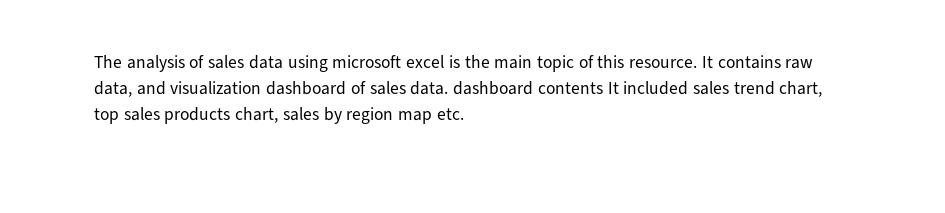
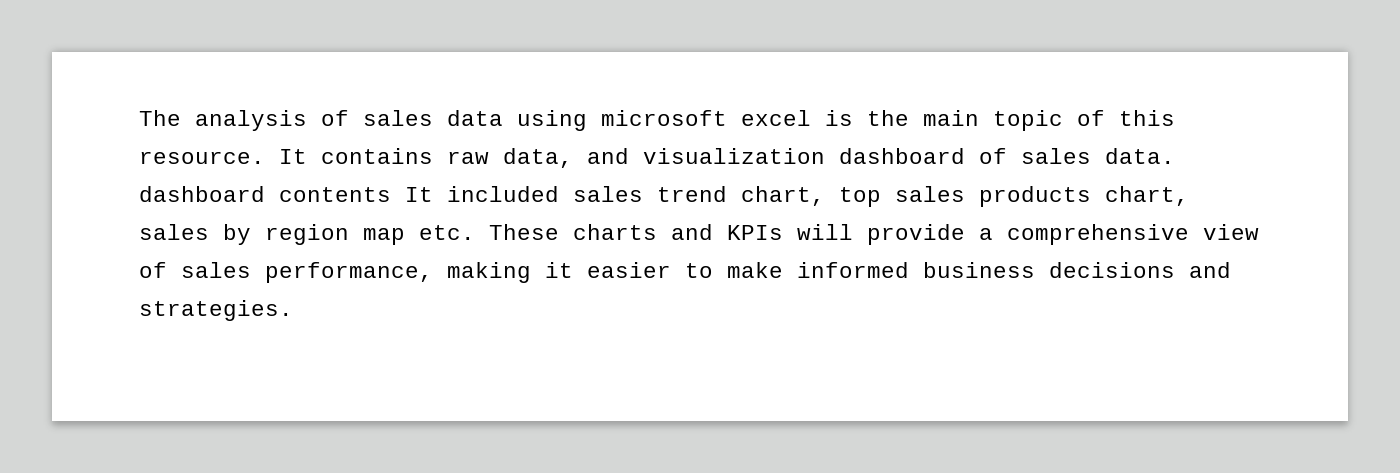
- It contains raw data, and visualization dashboard of sales data. dashboard contents It included sales trend chart, top sales products chart, sales by region map etc.
+ It contains raw data, and visualization dashboard of sales data. dashboard contents It included sales trend chart, top sales products chart, sales by region map etc. These charts and KPIs will provide a comprehensive view of sales performance, making it easier to make informed business decisions and strategies.

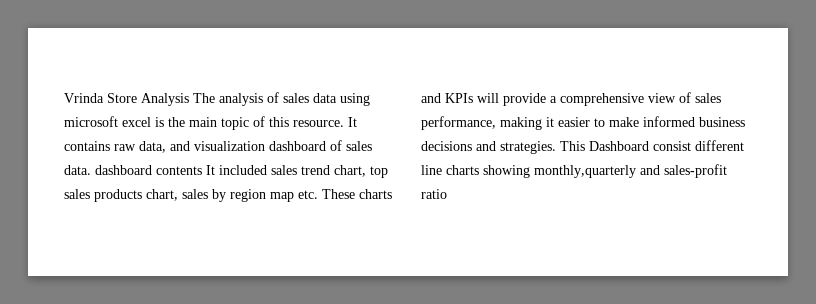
- The analysis of sales data using microsoft excel is the main topic of this resource.
+ Vrinda Store Analysis The analysis of sales data using microsoft excel is the main topic of this resource.
+ This Dashboard consist different line charts showing monthly,quarterly and sales-profit ratio

